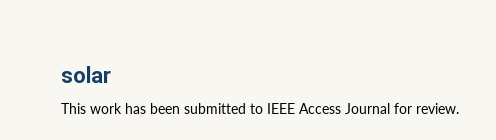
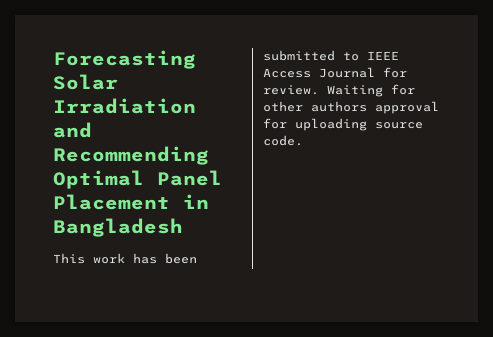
- solar
+ Forecasting Solar Irradiation and Recommending Optimal Panel Placement in Bangladesh
+ Waiting for other authors approval for uploading source code.

